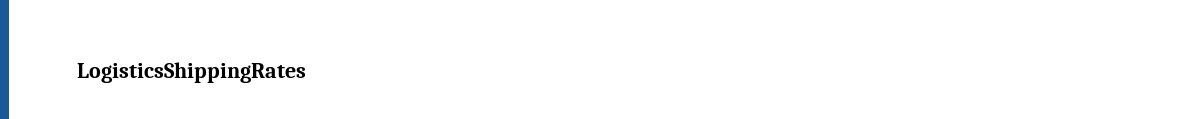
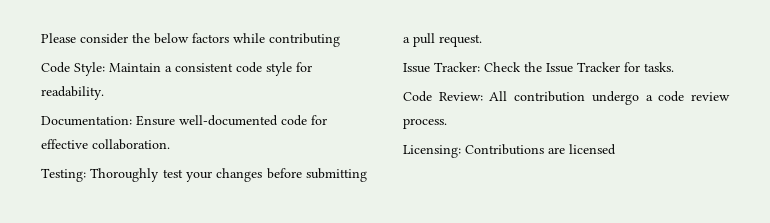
- LogisticsShippingRates
+ Please consider the below factors while contributing
+ Code Style: Maintain a consistent code style for readability.
+ Documentation: Ensure well-documented code for effective collaboration.
+ Testing: Thoroughly test your changes before submitting a pull request.
+ Issue Tracker: Check the Issue Tracker for tasks.
+ Code Review: All contribution undergo a code review process.
+ Licensing: Contributions are licensed

